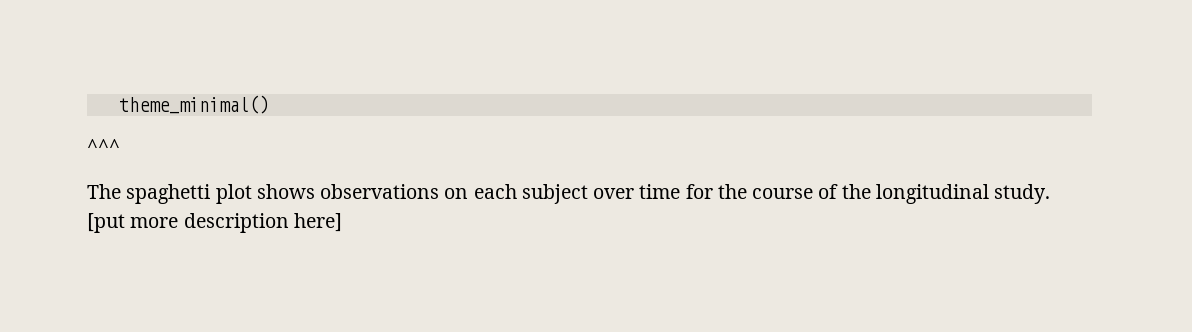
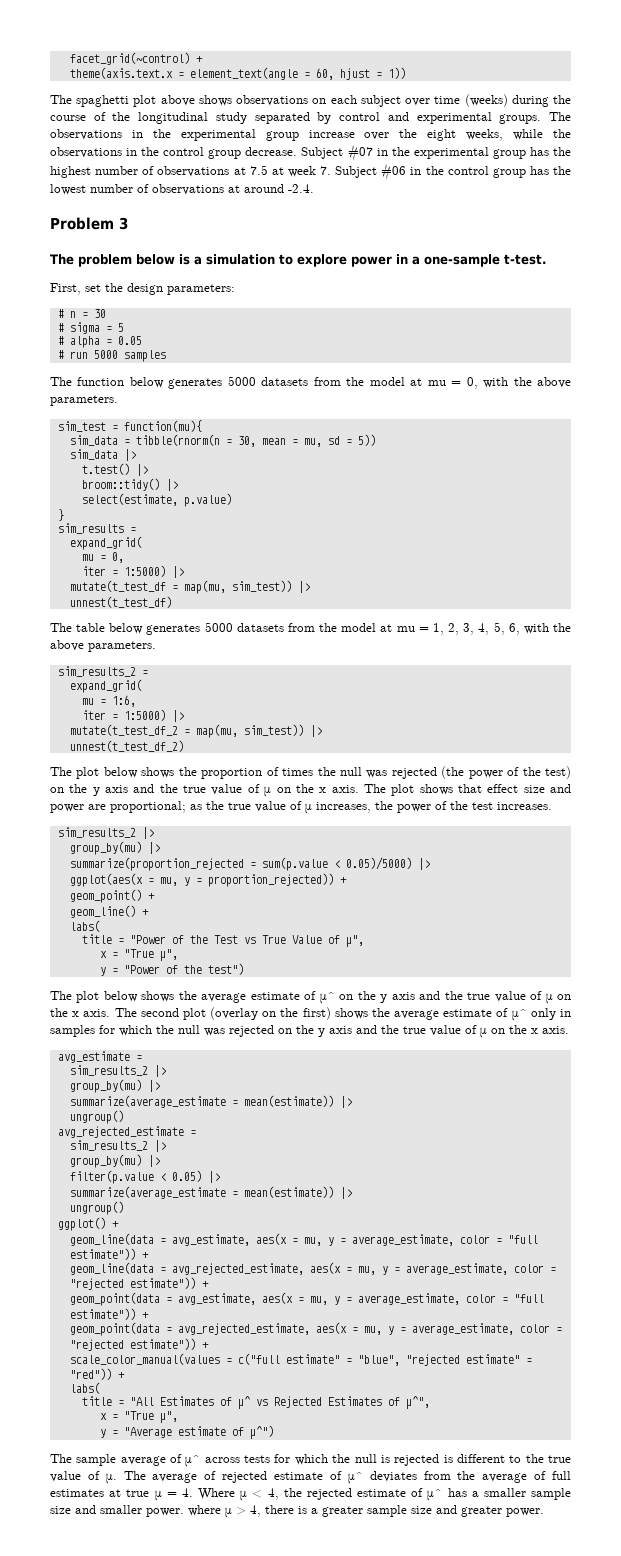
- theme_minimal()
- ^^^
+ facet_grid(~control) +
+ theme(axis.text.x = element_text(angle = 60, hjust = 1))
- The spaghetti plot shows observations on each subject over time for the course of the longitudinal study. [put more description here]
+ The spaghetti plot above shows observations on each subject over time (weeks) during the course of the longitudinal study separated by control and experimental groups. The observations in the experimental group increase over the eight weeks, while the observations in the control group decrease. Subject #07 in the experimental group has the highest number of observations at 7.5 at week 7. Subject #06 in the control group has the lowest number of observations at around -2.4.
+ Problem 3
+ The problem below is a simulation to explore power in a one-sample t-test.
+ First, set the design parameters:
+ # n = 30
+ # sigma = 5
+ # alpha = 0.05
+ # run 5000 samples
+ The function below generates 5000 datasets from the model at mu = 0, with the above parameters.
+ sim_test = function(mu){
+ sim_data = tibble(rnorm(n = 30, mean = mu, sd = 5))
+ sim_data |>
+ t.test() |>
+ broom::tidy() |>
+ select(estimate, p.value)
+ }
+ sim_results =
+ expand_grid(
+ mu = 0,
+ iter = 1:5000) |>
+ mutate(t_test_df = map(mu, sim_test)) |>
+ unnest(t_test_df)
+ The table below generates 5000 datasets from the model at mu = 1, 2, 3, 4, 5, 6, with the above parameters.
+ sim_results_2 =
+ expand_grid(
+ mu = 1:6,
+ iter = 1:5000) |>
+ mutate(t_test_df_2 = map(mu, sim_test)) |>
+ unnest(t_test_df_2)
+ The plot below shows the proportion of times the null was rejected (the power of the test) on the y axis and the true value of μ on the x axis. The plot shows that effect size and power are proportional; as the true value of μ increases, the power of the test increases.
+ sim_results_2 |>
+ group_by(mu) |>
+ summarize(proportion_rejected = sum(p.value < 0.05)/5000) |>
+ ggplot(aes(x = mu, y = proportion_rejected)) +
+ geom_point() +
+ geom_line() +
+ labs(
+ title = "Power of the Test vs True Value of μ",
+ x = "True μ",
+ y = "Power of the test")
+ The plot below shows the average estimate of μ^ on the y axis and the true value of μ on the x axis. The second plot (overlay on the first) shows the average estimate of μ^ only in samples for which the null was rejected on the y axis and the true value of μ on the x axis.
+ avg_estimate =
+ sim_results_2 |>
+ group_by(mu) |>
+ summarize(average_estimate = mean(estimate)) |>
+ ungroup()
+ avg_rejected_estimate =
+ sim_results_2 |>
+ group_by(mu) |>
+ filter(p.value < 0.05) |>
+ summarize(average_estimate = mean(estimate)) |>
+ ungroup()
+ ggplot() +
+ geom_line(data = avg_estimate, aes(x = mu, y = average_estimate, color = "full estimate")) +
+ geom_line(data = avg_rejected_estimate, aes(x = mu, y = average_estimate, color = "rejected estimate")) +
+ geom_point(data = avg_estimate, aes(x = mu, y = average_estimate, color = "full estimate")) +
+ geom_point(data = avg_rejected_estimate, aes(x = mu, y = average_estimate, color = "rejected estimate")) +
+ scale_color_manual(values = c("full estimate" = "blue", "rejected estimate" = "red")) +
+ labs(
+ title = "All Estimates of μ^ vs Rejected Estimates of μ^",
+ x = "True μ",
+ y = "Average estimate of μ^")
+ The sample average of μ^ across tests for which the null is rejected is different to the true value of μ. The average of rejected estimate of μ^ deviates from the average of full estimates at true μ = 4. Where μ < 4, the rejected estimate of μ^ has a smaller sample size and smaller power. where μ > 4, there is a greater sample size and greater power.

